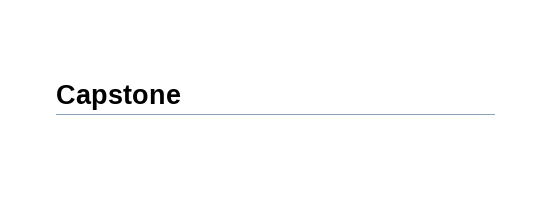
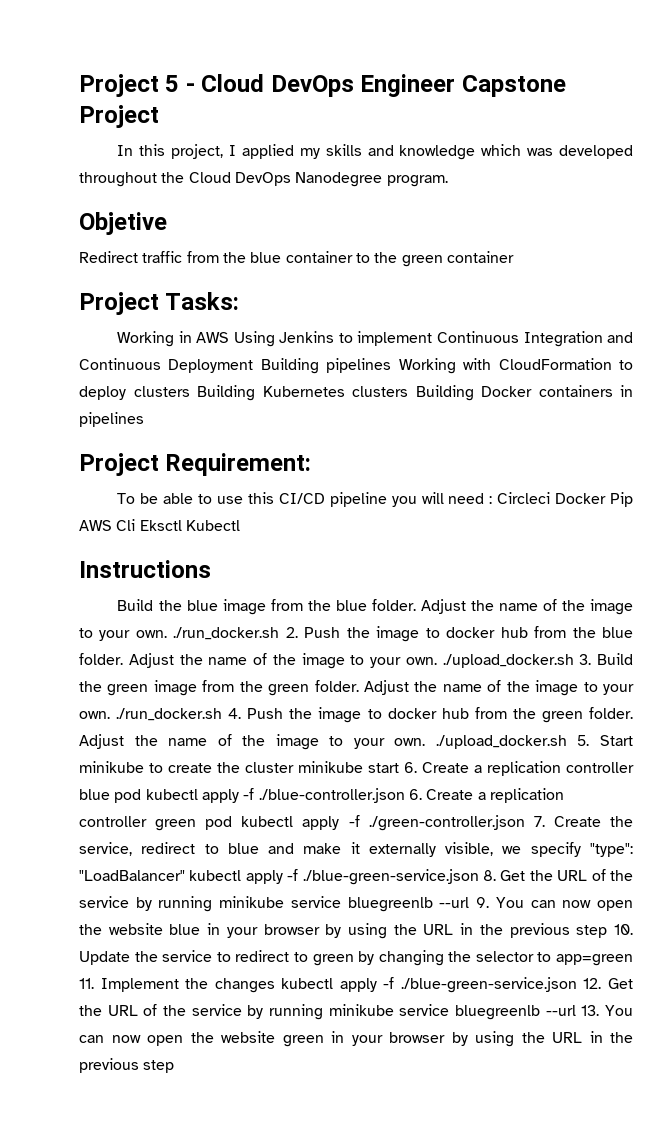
- Capstone
+ Project 5 - Cloud DevOps Engineer Capstone Project
+ In this project, I applied my skills and knowledge which was developed throughout the Cloud DevOps Nanodegree program.
+ Objetive
+ Redirect traffic from the blue container to the green container
+ Project Tasks:
+ Working in AWS Using Jenkins to implement Continuous Integration and Continuous Deployment Building pipelines Working with CloudFormation to deploy clusters Building Kubernetes clusters Building Docker containers in pipelines
+ Project Requirement:
+ To be able to use this CI/CD pipeline you will need : Circleci Docker Pip AWS Cli Eksctl Kubectl
+ Instructions
+ Build the blue image from the blue folder. Adjust the name of the image to your own. ./run_docker.sh 2. Push the image to docker hub from the blue folder. Adjust the name of the image to your own. ./upload_docker.sh 3. Build the green image from the green folder. Adjust the name of the image to your own. ./run_docker.sh 4. Push the image to docker hub from the green folder. Adjust the name of the image to your own. ./upload_docker.sh 5. Start minikube to create the cluster minikube start 6. Create a replication controller blue pod kubectl apply -f ./blue-controller.json 6. Create a replication controller green pod kubectl apply -f ./green-controller.json 7. Create the service, redirect to blue and make it externally visible, we specify "type": "LoadBalancer" kubectl apply -f ./blue-green-service.json 8. Get the URL of the service by running minikube service bluegreenlb --url 9. You can now open the website blue in your browser by using the URL in the previous step 10. Update the service to redirect to green by changing the selector to app=green 11. Implement the changes kubectl apply -f ./blue-green-service.json 12. Get the URL of the service by running minikube service bluegreenlb --url 13. You can now open the website green in your browser by using the URL in the previous step

